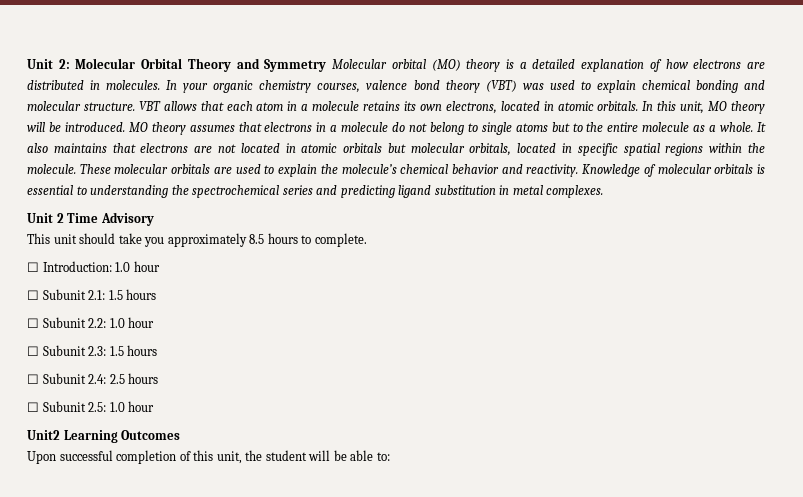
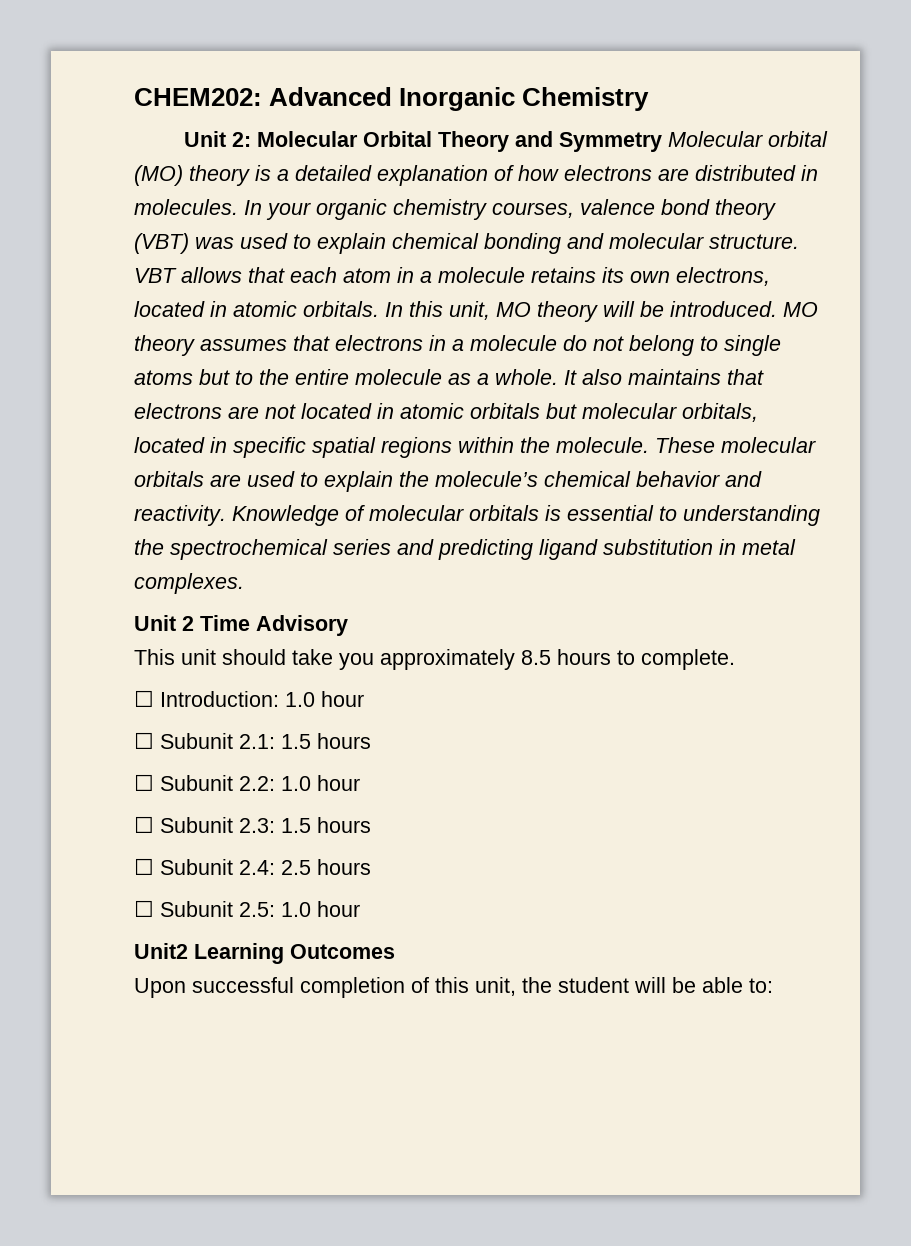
+ CHEM202: Advanced Inorganic Chemistry

